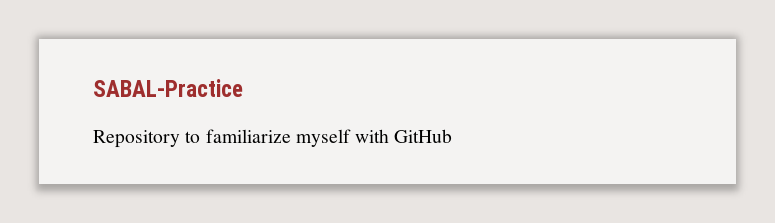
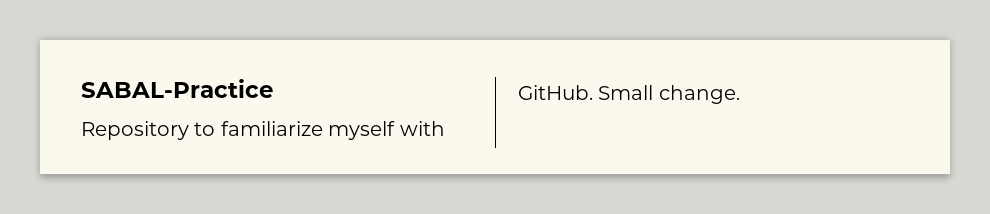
- Repository to familiarize myself with GitHub
+ Repository to familiarize myself with GitHub. Small change.

